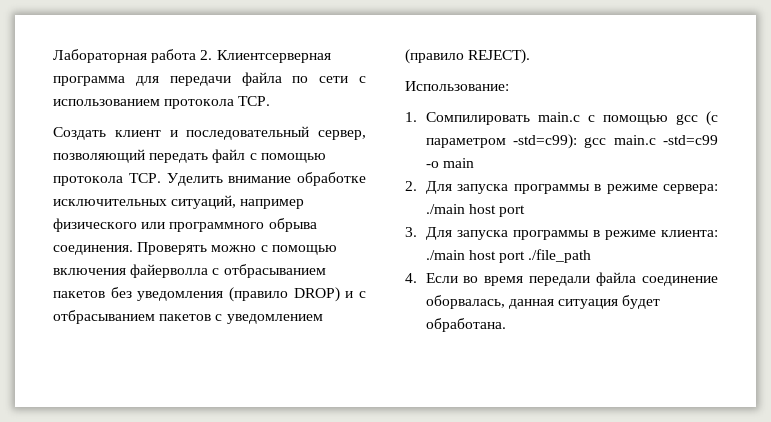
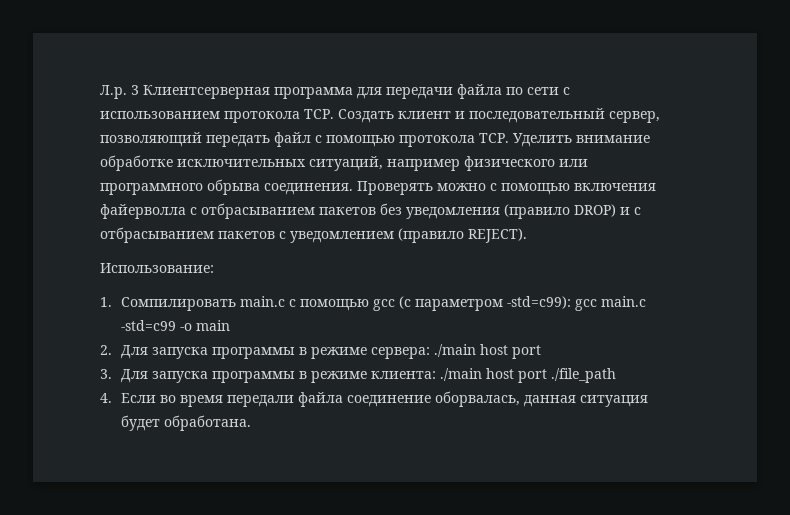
- Лабораторная работа 2. Клиентсерверная программа для передачи файла по сети с использованием протокола TCP.
- Создать клиент и последовательный сервер, позволяющий передать файл с помощью протокола TCP. Уделить внимание обработке исключительных ситуаций, например физического или программного обрыва соединения.
+ Л.р. 3 Клиентсерверная программа для передачи файла по сети с использованием протокола TCP. Создать клиент и последовательный сервер, позволяющий передать файл с помощью протокола TCP. Уделить внимание обработке исключительных ситуаций, например физического или программного обрыва соединения.

